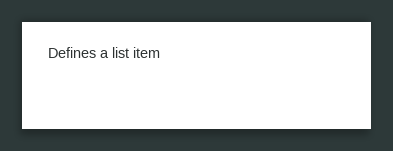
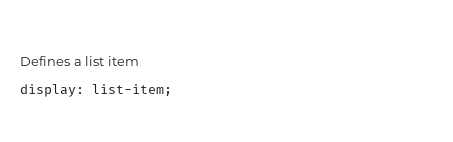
+ display: list-item;

